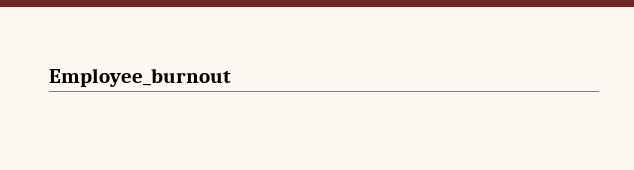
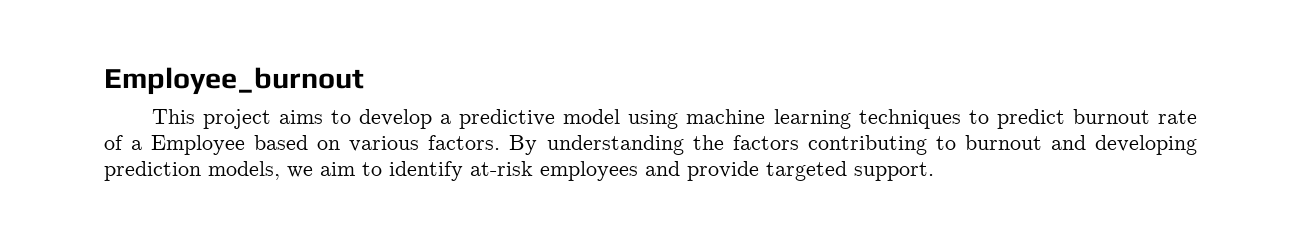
+ This project aims to develop a predictive model using machine learning techniques to predict burnout rate of a Employee based on various factors. By understanding the factors contributing to burnout and developing prediction models, we aim to identify at-risk employees and provide targeted support.

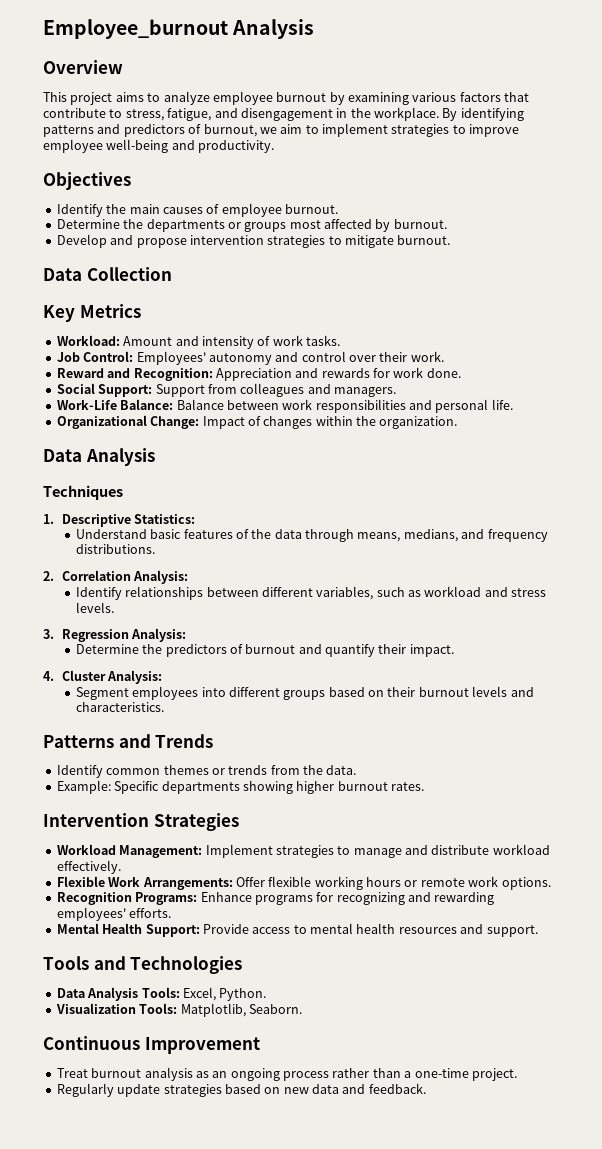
- Employee_burnout
+ Employee_burnout Analysis
+ Overview
- This project aims to develop a predictive model using machine learning techniques to predict burnout rate of a Employee based on various factors. By understanding the factors contributing to burnout and developing prediction models, we aim to identify at-risk employees and provide targeted support.
+ This project aims to analyze employee burnout by examining various factors that contribute to stress, fatigue, and disengagement in the workplace. By identifying patterns and predictors of burnout, we aim to implement strategies to improve employee well-being and productivity.
+ Objectives
+ Identify the main causes of employee burnout.
+ Determine the departments or groups most affected by burnout.
+ Develop and propose intervention strategies to mitigate burnout.
+ Data Collection
+ Key Metrics
+ Workload: Amount and intensity of work tasks.
+ Job Control: Employees' autonomy and control over their work.
+ Reward and Recognition: Appreciation and rewards for work done.
+ Social Support: Support from colleagues and managers.
+ Work-Life Balance: Balance between work responsibilities and personal life.
+ Organizational Change: Impact of changes within the organization.
+ Data Analysis
+ Techniques
+ 1. Descriptive Statistics:
+ Understand basic features of the data through means, medians, and frequency distributions.
+ 2. Correlation Analysis:
+ Identify relationships between different variables, such as workload and stress levels.
+ 3. Regression Analysis:
+ Determine the predictors of burnout and quantify their impact.
+ 4. Cluster Analysis:
+ Segment employees into different groups based on their burnout levels and characteristics.
+ Patterns and Trends
+ Identify common themes or trends from the data.
+ Example: Specific departments showing higher burnout rates.
+ Intervention Strategies
+ Workload Management: Implement strategies to manage and distribute workload effectively.
+ Flexible Work Arrangements: Offer flexible working hours or remote work options.
+ Recognition Programs: Enhance programs for recognizing and rewarding employees' efforts.
+ Mental Health Support: Provide access to mental health resources and support.
+ Tools and Technologies
+ Data Analysis Tools: Excel, Python.
+ Visualization Tools: Matplotlib, Seaborn.
+ Continuous Improvement
+ Treat burnout analysis as an ongoing process rather than a one-time project.
+ Regularly update strategies based on new data and feedback.

